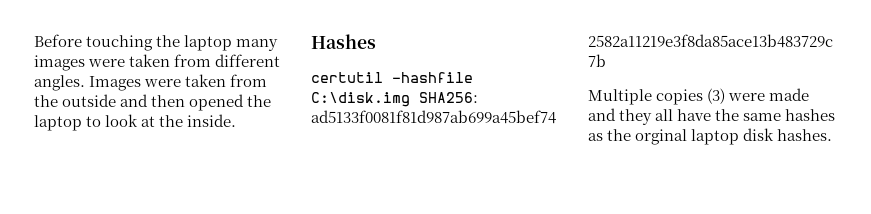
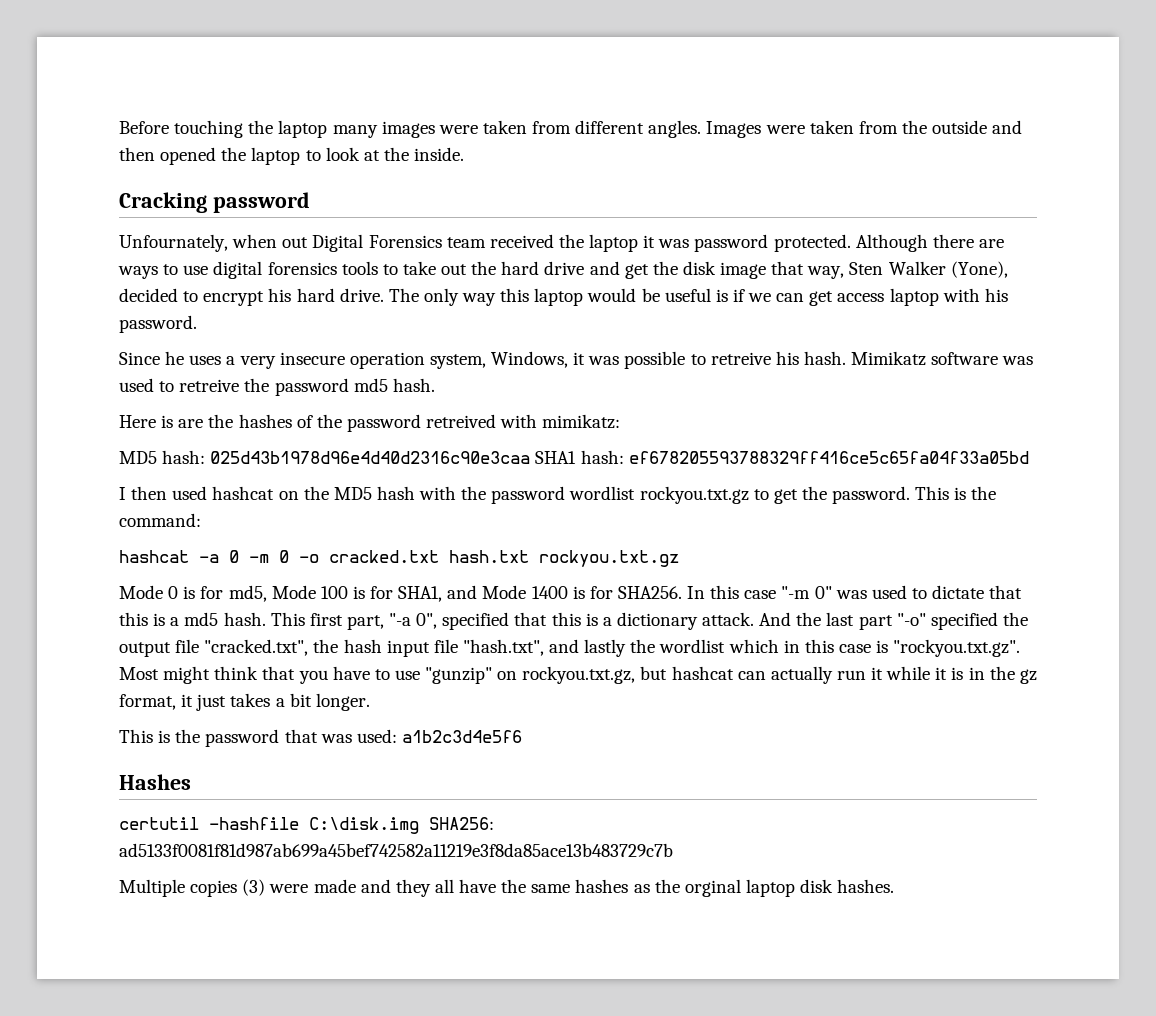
+ Cracking password
+ Unfournately, when out Digital Forensics team received the laptop it was password protected. Although there are ways to use digital forensics tools to take out the hard drive and get the disk image that way, Sten Walker (Yone), decided to encrypt his hard drive. The only way this laptop would be useful is if we can get access laptop with his password.
+ Since he uses a very insecure operation system, Windows, it was possible to retreive his hash. Mimikatz software was used to retreive the password md5 hash.
+ Here is are the hashes of the password retreived with mimikatz:
+ MD5 hash: 025d43b1978d96e4d40d2316c90e3caa SHA1 hash: ef678205593788329ff416ce5c65fa04f33a05bd
+ I then used hashcat on the MD5 hash with the password wordlist rockyou.txt.gz to get the password. This is the command:
+ hashcat -a 0 -m 0 -o cracked.txt hash.txt rockyou.txt.gz
+ Mode 0 is for md5, Mode 100 is for SHA1, and Mode 1400 is for SHA256. In this case "-m 0" was used to dictate that this is a md5 hash. This first part, "-a 0", specified that this is a dictionary attack. And the last part "-o" specified the output file "cracked.txt", the hash input file "hash.txt", and lastly the wordlist which in this case is "rockyou.txt.gz". Most might think that you have to use "gunzip" on rockyou.txt.gz, but hashcat can actually run it while it is in the gz format, it just takes a bit longer.
+ This is the password that was used: a1b2c3d4e5f6

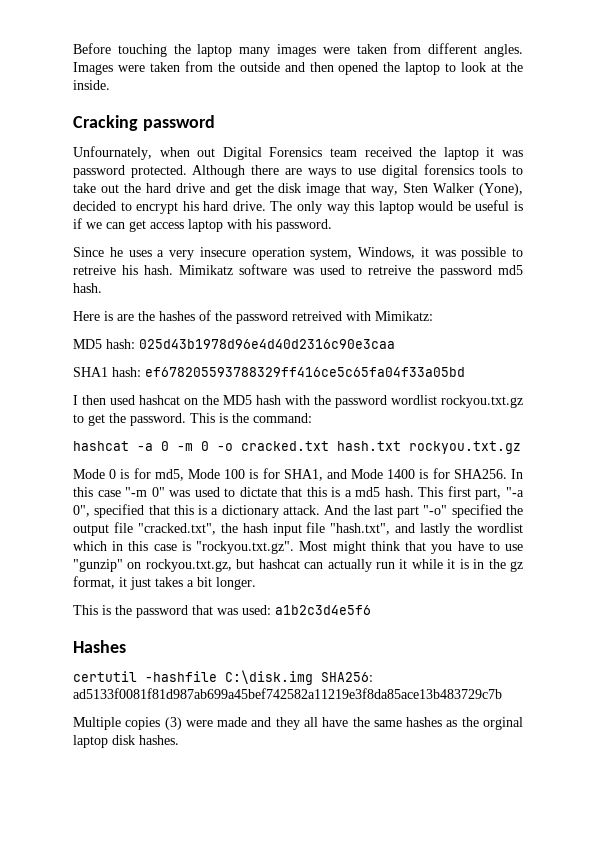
- Here is are the hashes of the password retreived with mimikatz:
+ Here is are the hashes of the password retreived with Mimikatz:
- MD5 hash: 025d43b1978d96e4d40d2316c90e3caa SHA1 hash: ef678205593788329ff416ce5c65fa04f33a05bd
+ MD5 hash: 025d43b1978d96e4d40d2316c90e3caa
+ SHA1 hash: ef678205593788329ff416ce5c65fa04f33a05bd

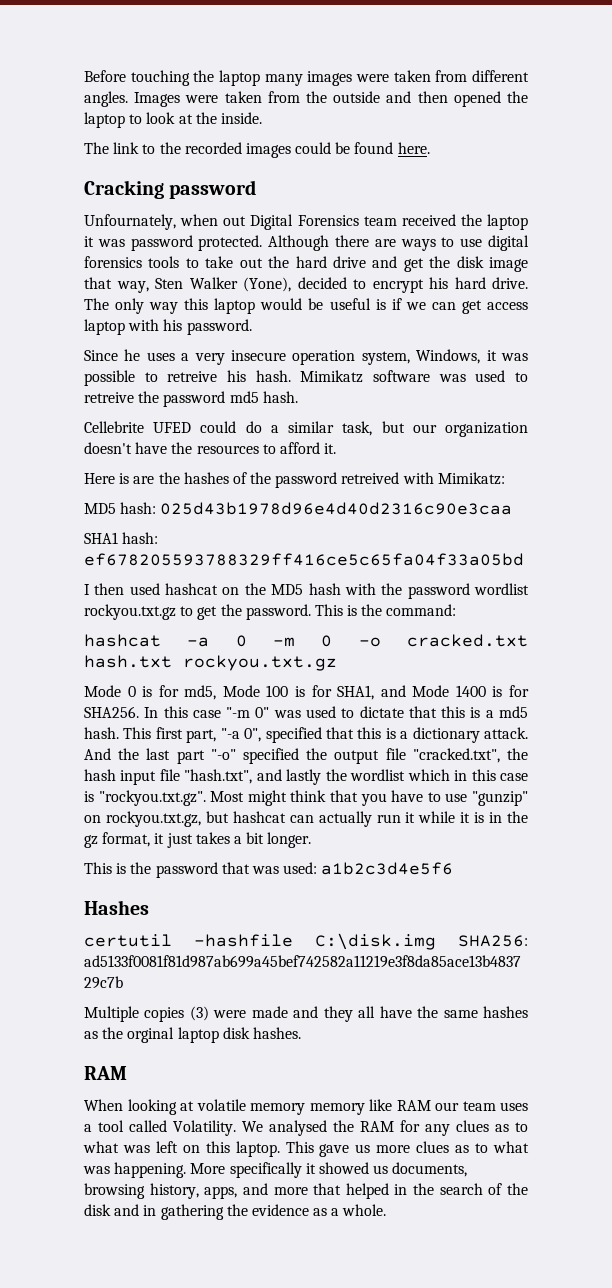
+ The link to the recorded images could be found here.
+ Cellebrite UFED could do a similar task, but our organization doesn't have the resources to afford it.
  Multiple copies (3) were made and they all have the same hashes as the orginal laptop disk hashes.
+ RAM
+ When looking at volatile memory memory like RAM our team uses a tool called Volatility. We analysed the RAM for any clues as to what was left on this laptop. This gave us more clues as to what was happening. More specifically it showed us documents, browsing history, apps, and more that helped in the search of the disk and in gathering the evidence as a whole.

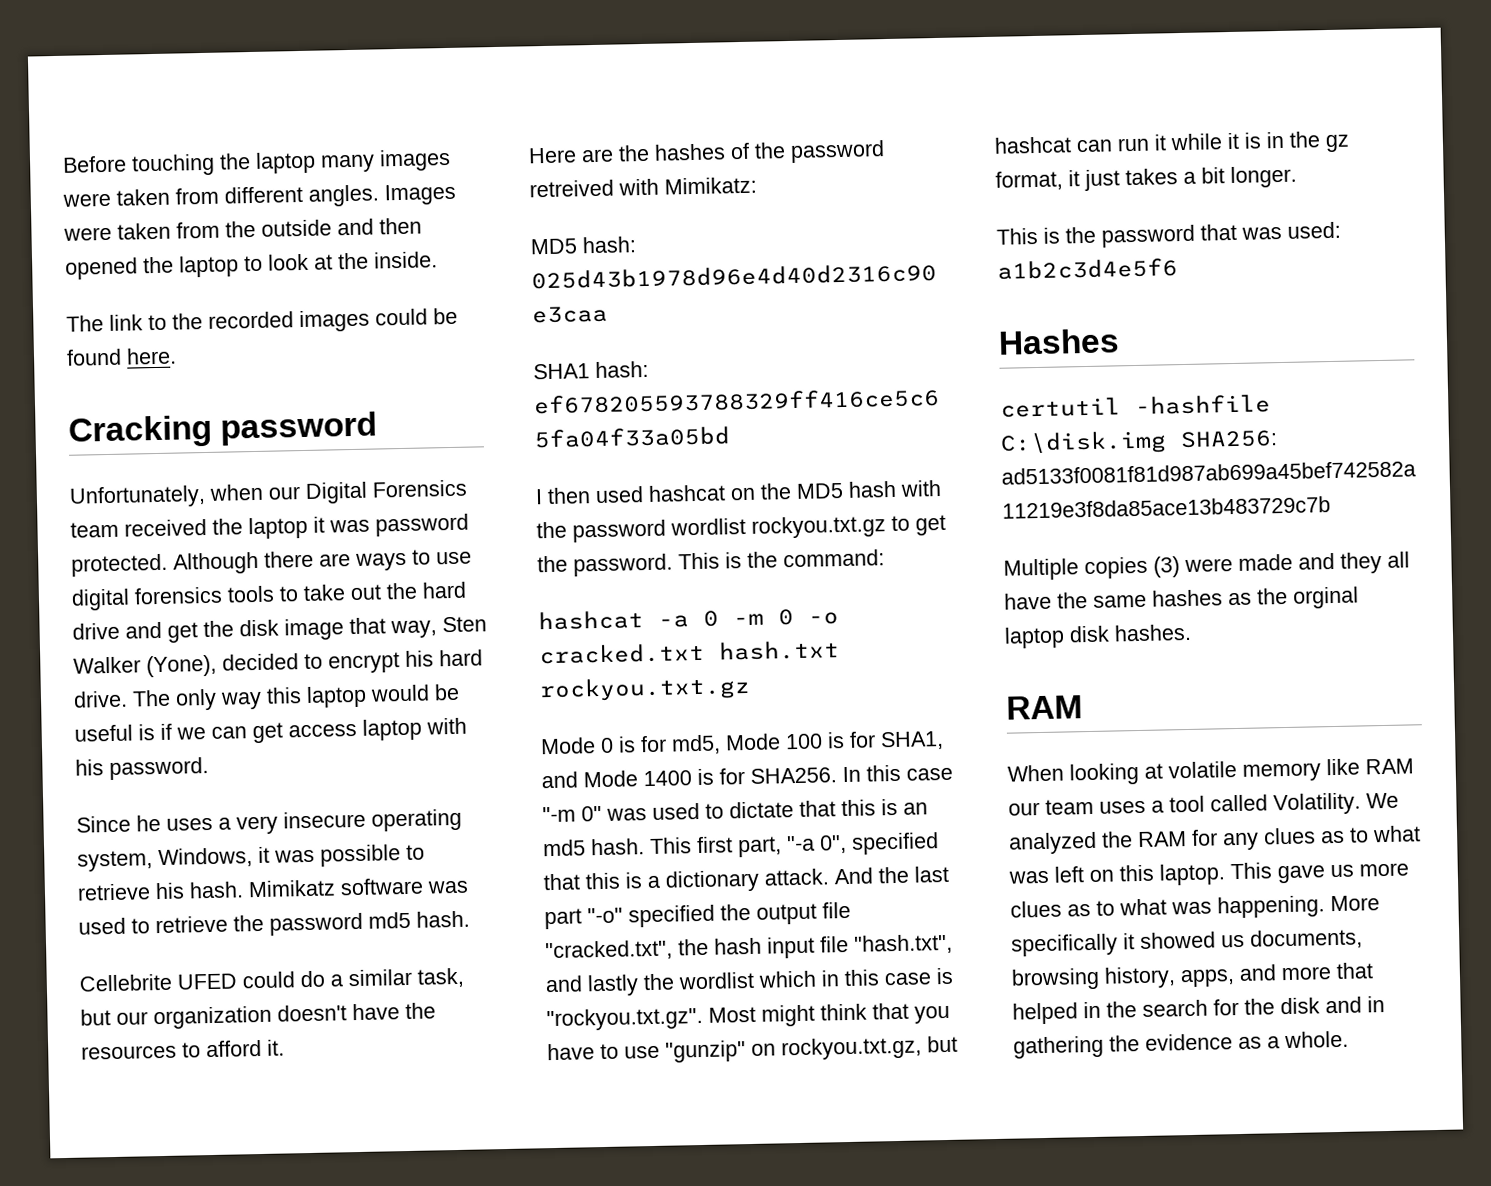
- Unfournately, when out Digital Forensics team received the laptop it was password protected.
+ Unfortunately, when our Digital Forensics team received the laptop it was password protected.
- Since he uses a very insecure operation system, Windows, it was possible to retreive his hash.
+ Since he uses a very insecure operating system, Windows, it was possible to retrieve his hash.
- Mimikatz software was used to retreive the password md5 hash.
+ Mimikatz software was used to retrieve the password md5 hash.
- Here is are the hashes of the password retreived with Mimikatz:
+ Here are the hashes of the password retreived with Mimikatz:
- In this case "-m 0" was used to dictate that this is a md5 hash.
+ In this case "-m 0" was used to dictate that this is an md5 hash.
- And the last part "-o" specified the output file "cracked.txt", the hash input file "hash.txt", and lastly the wordlist which in this case is "rockyou.txt.gz". Most might think that you have to use "gunzip" on rockyou.txt.gz, but hashcat can actually run it while it is in the gz format, it just takes a bit longer.
+ And the last part "-o" specified the output file "cracked.txt", the hash input file "hash.txt", and lastly the wordlist which in this case is "rockyou.txt.gz". Most might think that you have to use "gunzip" on rockyou.txt.gz, but hashcat can run it while it is in the gz format, it just takes a bit longer.
- When looking at volatile memory memory like RAM our team uses a tool called Volatility.
+ When looking at volatile memory like RAM our team uses a tool called Volatility.
- We analysed the RAM for any clues as to what was left on this laptop.
+ We analyzed the RAM for any clues as to what was left on this laptop.
- More specifically it showed us documents, browsing history, apps, and more that helped in the search of the disk and in gathering the evidence as a whole.
+ More specifically it showed us documents, browsing history, apps, and more that helped in the search for the disk and in gathering the evidence as a whole.

